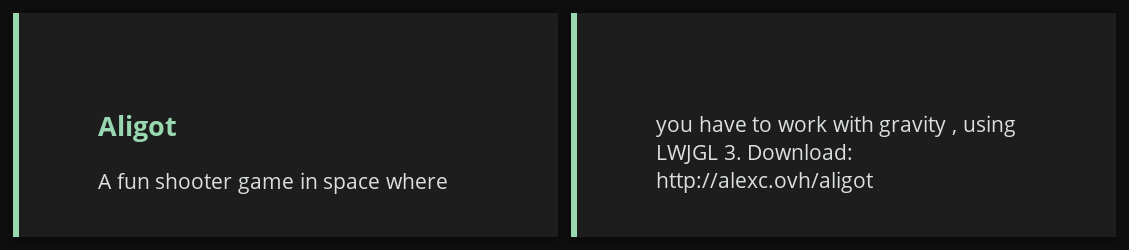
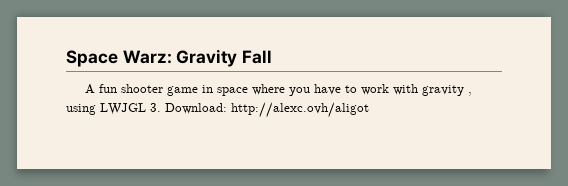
- Aligot
+ Space Warz: Gravity Fall

